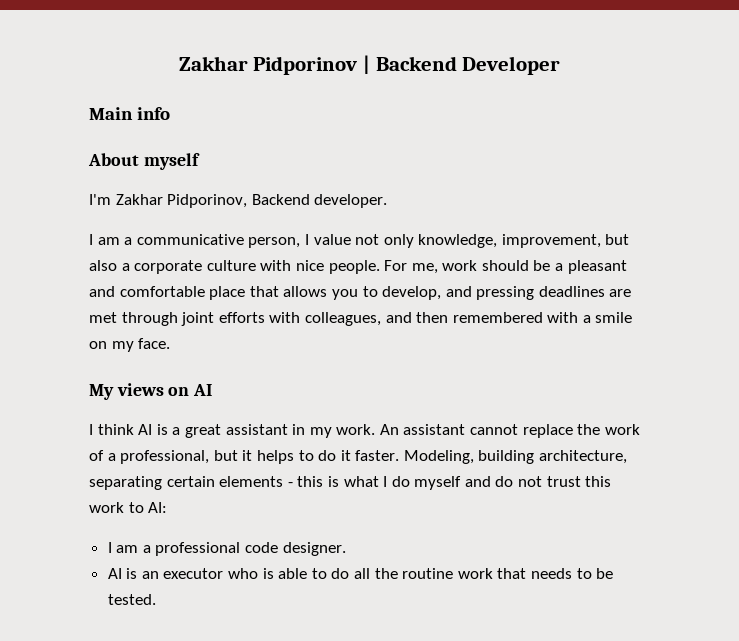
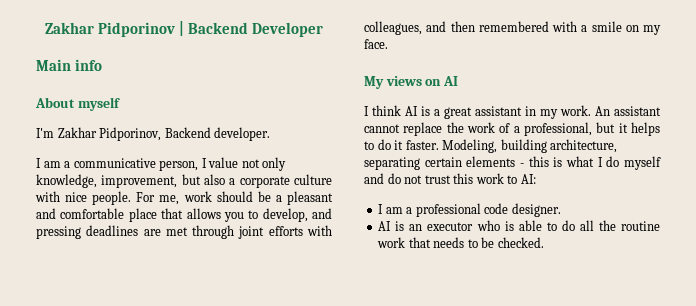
- AI is an executor who is able to do all the routine work that needs to be tested.
+ AI is an executor who is able to do all the routine work that needs to be checked.

